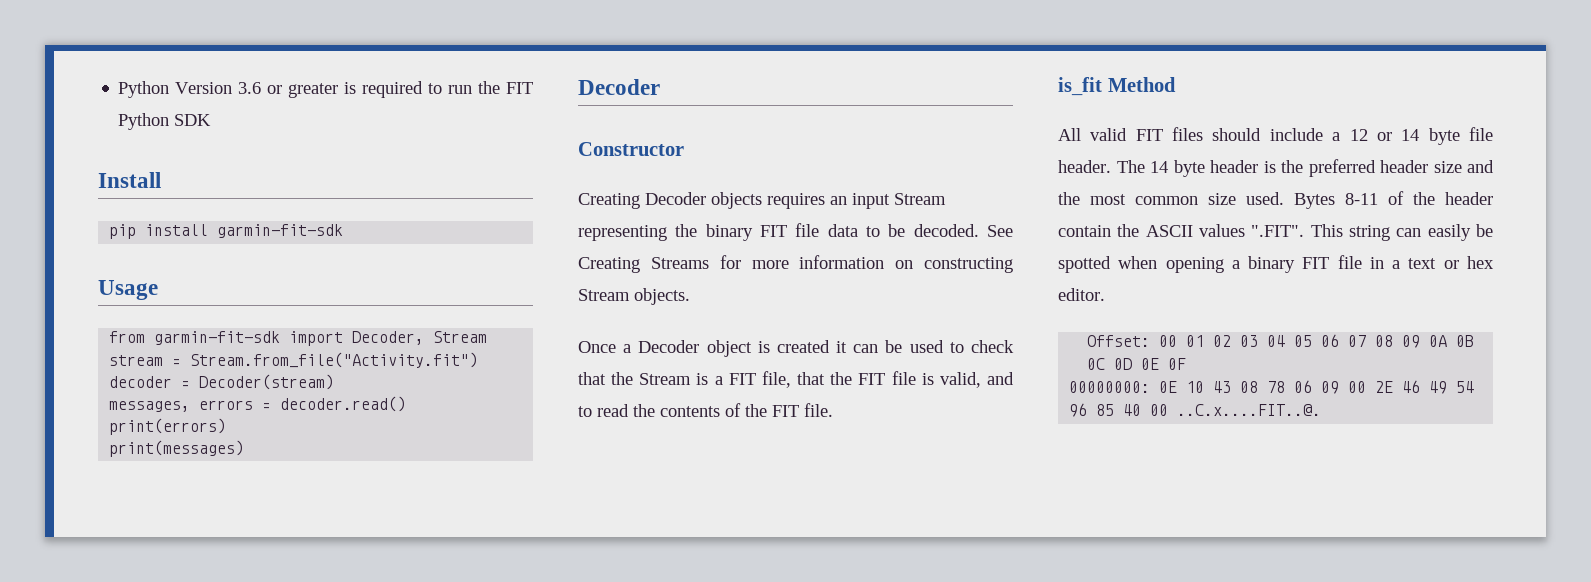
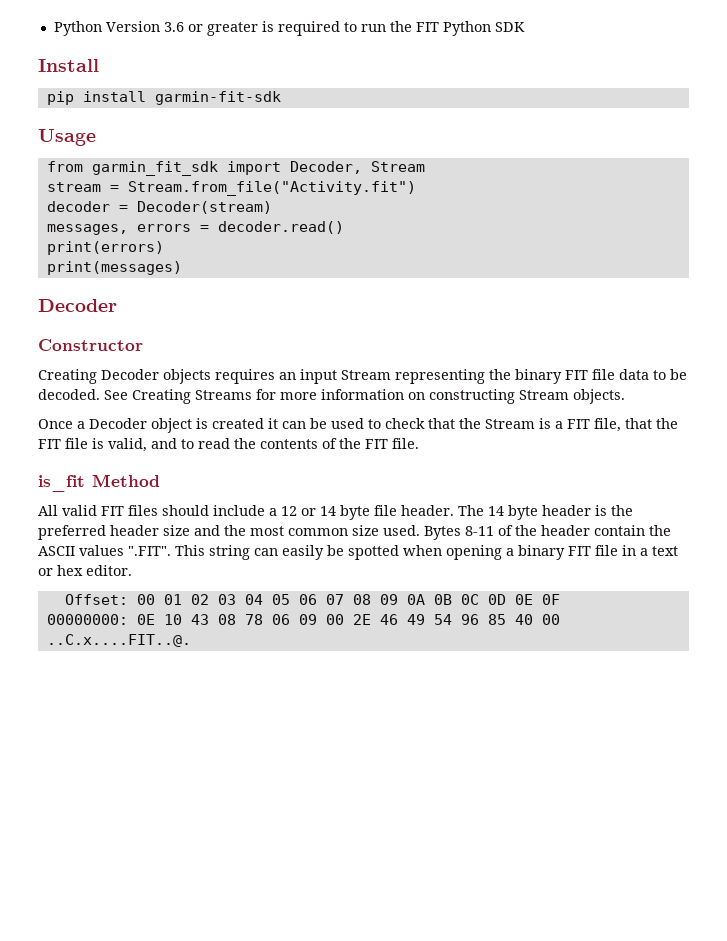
- from garmin-fit-sdk import Decoder, Stream
+ from garmin_fit_sdk import Decoder, Stream

